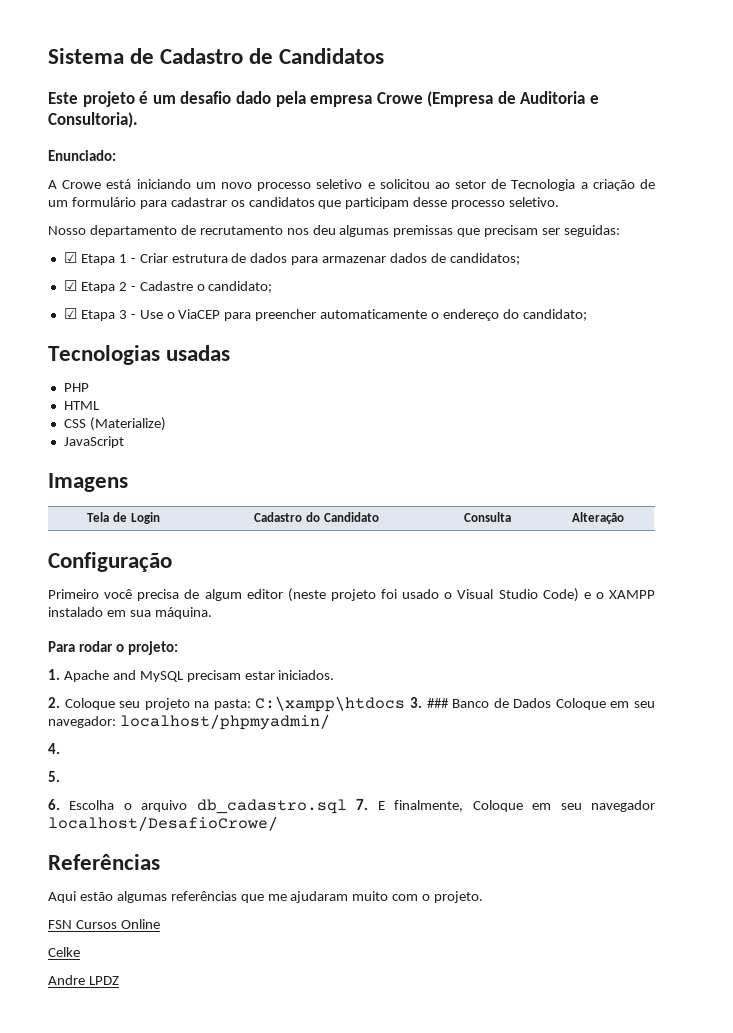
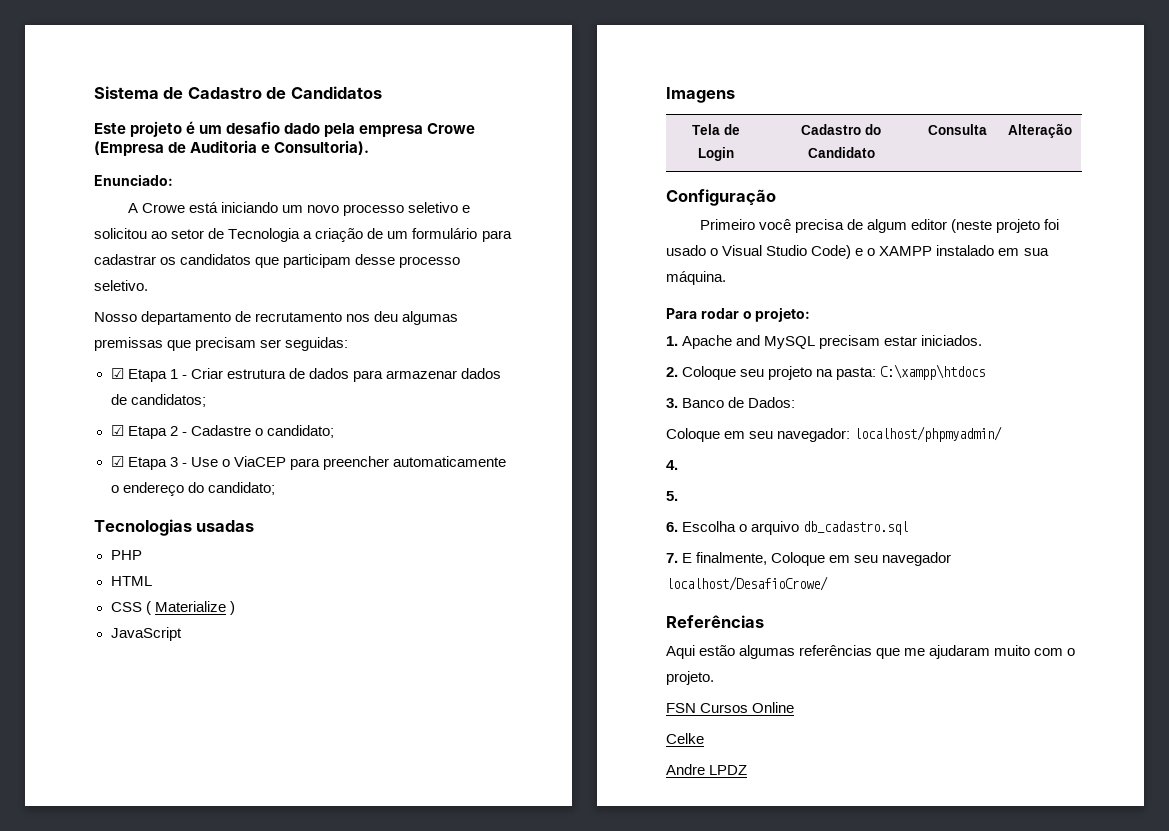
- CSS (Materialize)
+ CSS ( Materialize )
- 2. Coloque seu projeto na pasta: C:\xampp\htdocs 3. ### Banco de Dados Coloque em seu navegador: localhost/phpmyadmin/
+ 2. Coloque seu projeto na pasta: C:\xampp\htdocs
+ 3. Banco de Dados:
+ Coloque em seu navegador: localhost/phpmyadmin/
- 6. Escolha o arquivo db_cadastro.sql 7. E finalmente, Coloque em seu navegador localhost/DesafioCrowe/
+ 6. Escolha o arquivo db_cadastro.sql
+ 7. E finalmente, Coloque em seu navegador localhost/DesafioCrowe/

